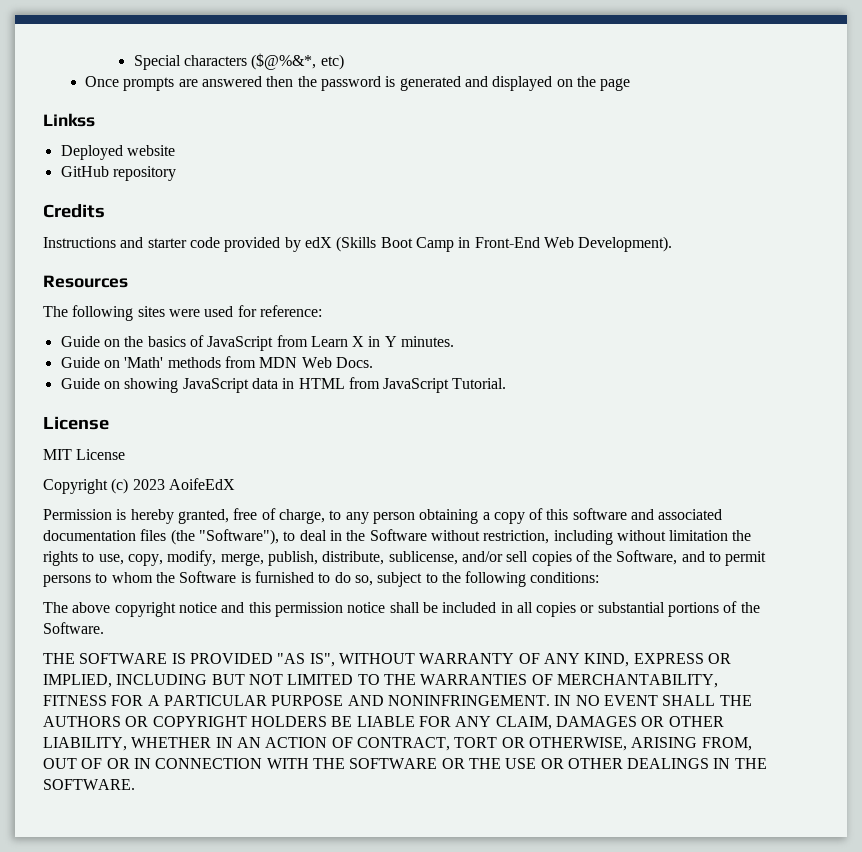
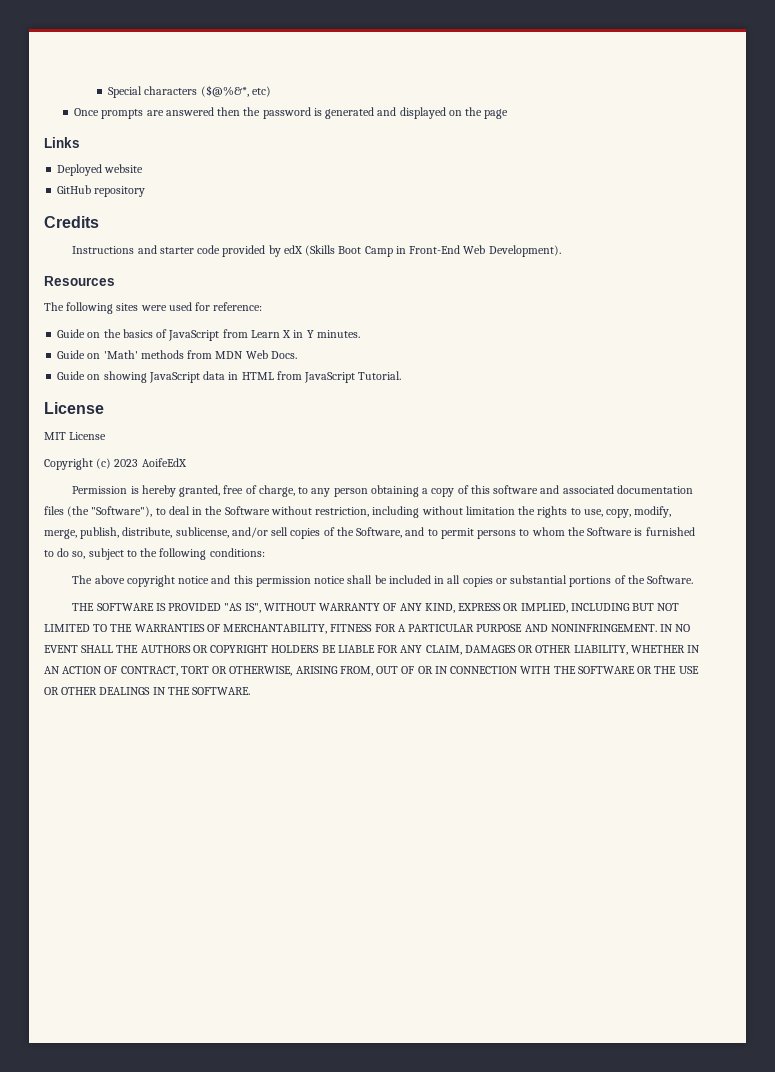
- Linkss
+ Links

